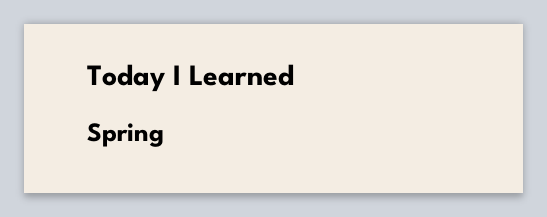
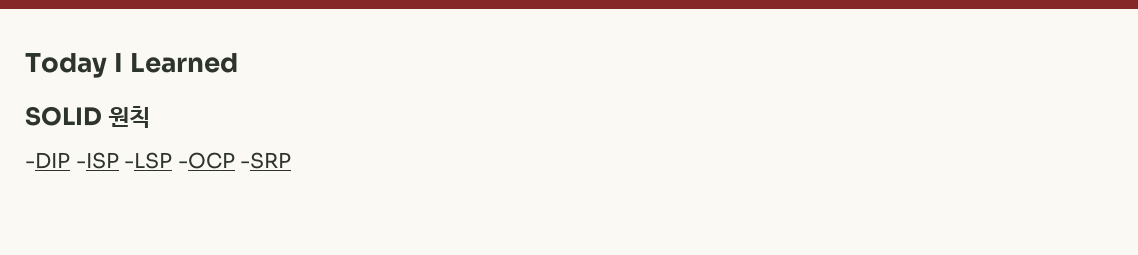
- Spring
+ SOLID 원칙
+ -DIP -ISP -LSP -OCP -SRP

